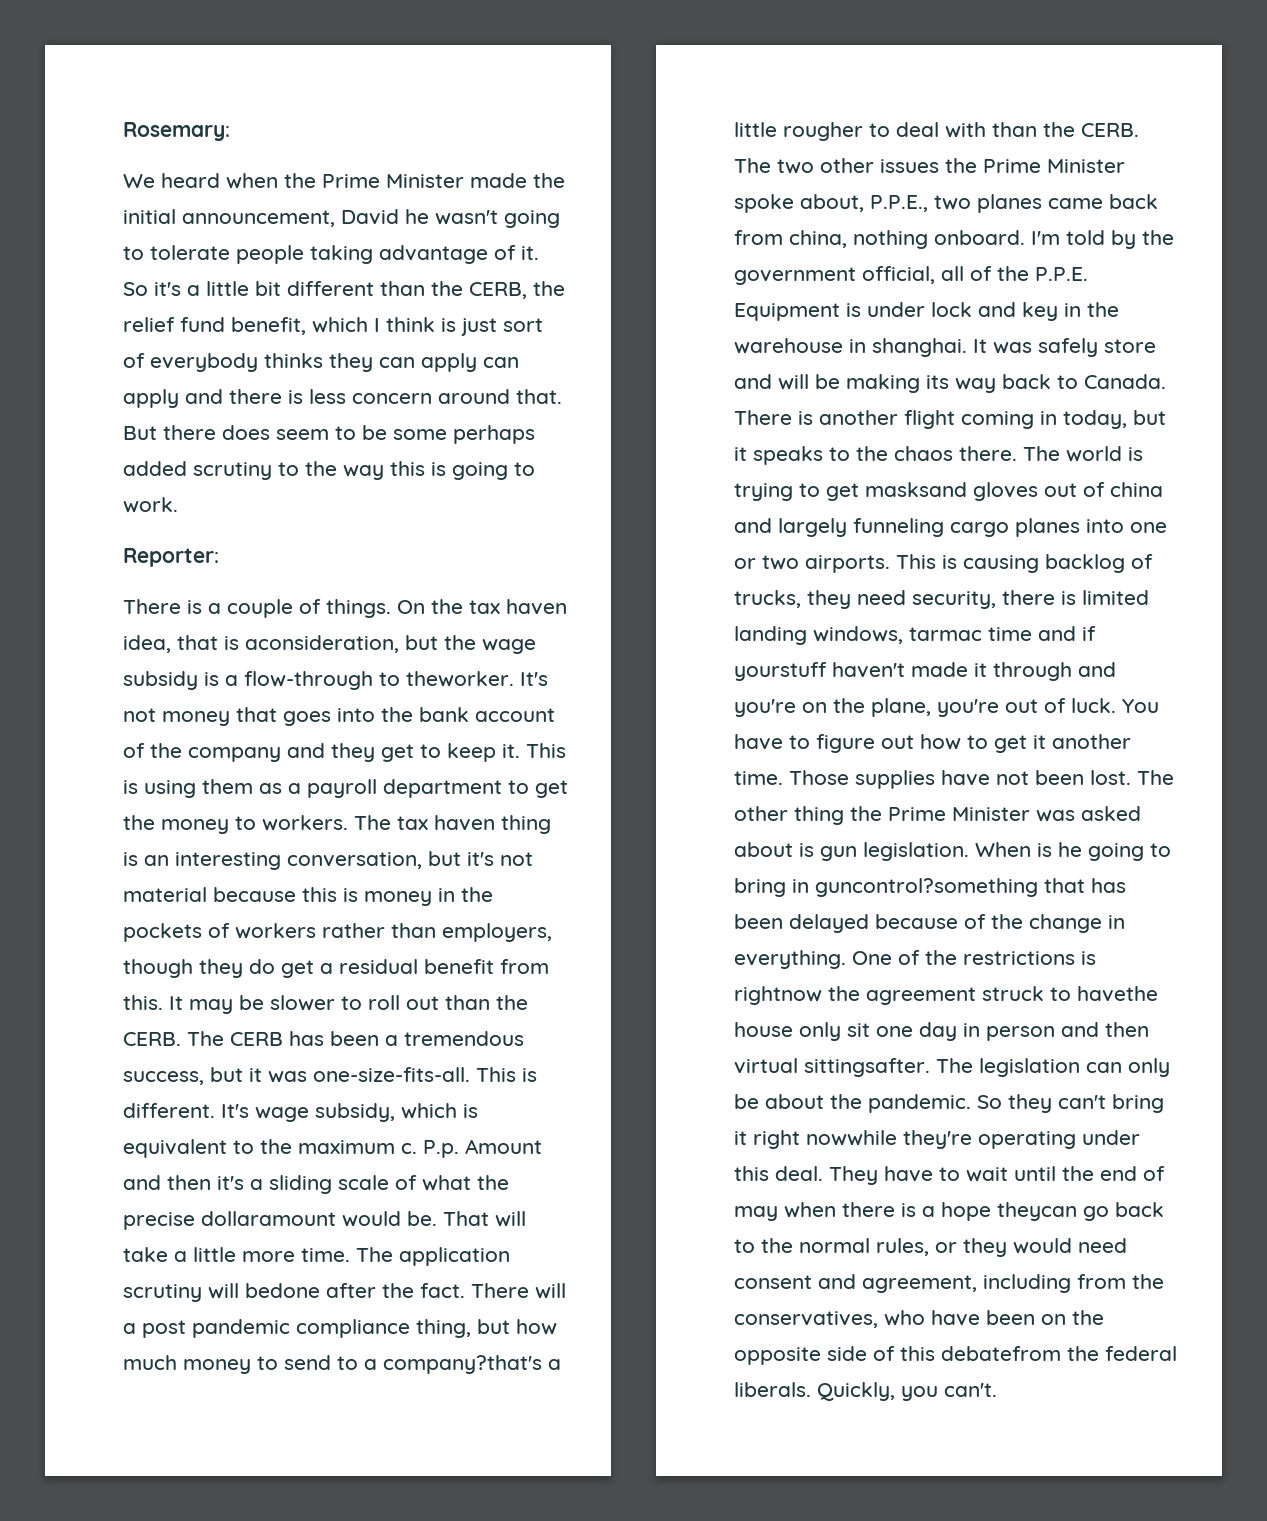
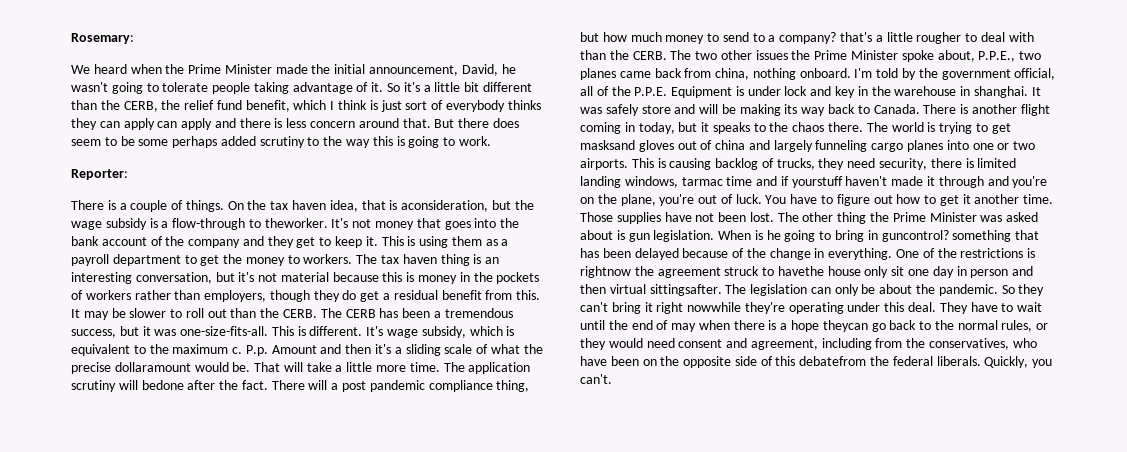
- We heard when the Prime Minister made the initial announcement, David he wasn't going to tolerate people taking advantage of it.
+ We heard when the Prime Minister made the initial announcement, David, he wasn't going to tolerate people taking advantage of it.
- There will a post pandemic compliance thing, but how much money to send to a company?that's a little rougher to deal with than the CERB.
+ There will a post pandemic compliance thing, but how much money to send to a company? that's a little rougher to deal with than the CERB.
- When is he going to bring in guncontrol?something that has been delayed because of the change in everything.
+ When is he going to bring in guncontrol? something that has been delayed because of the change in everything.

